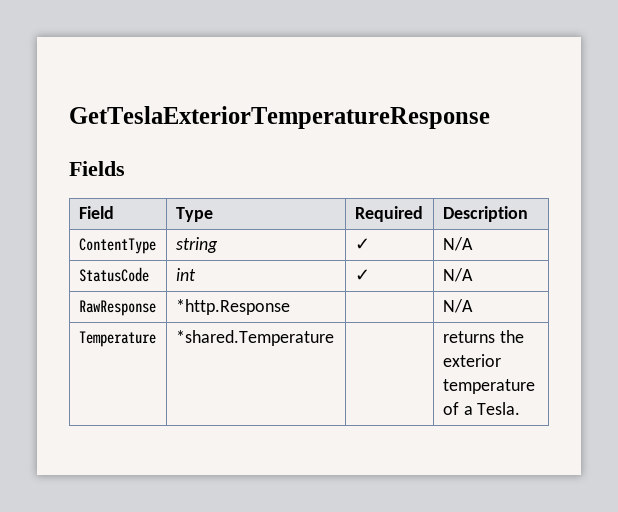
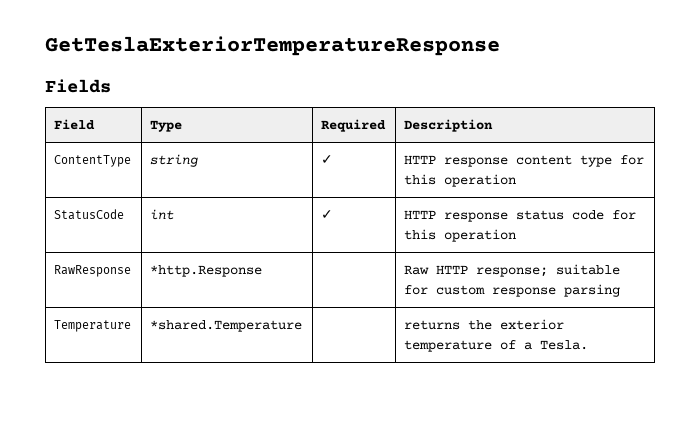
- ContentType | string | ✓ | N/A
- StatusCode | int | ✓ | N/A
- RawResponse | *http.Response | | N/A
+ ContentType | string | ✓ | HTTP response content type for this operation
+ StatusCode | int | ✓ | HTTP response status code for this operation
+ RawResponse | *http.Response | | Raw HTTP response; suitable for custom response parsing

